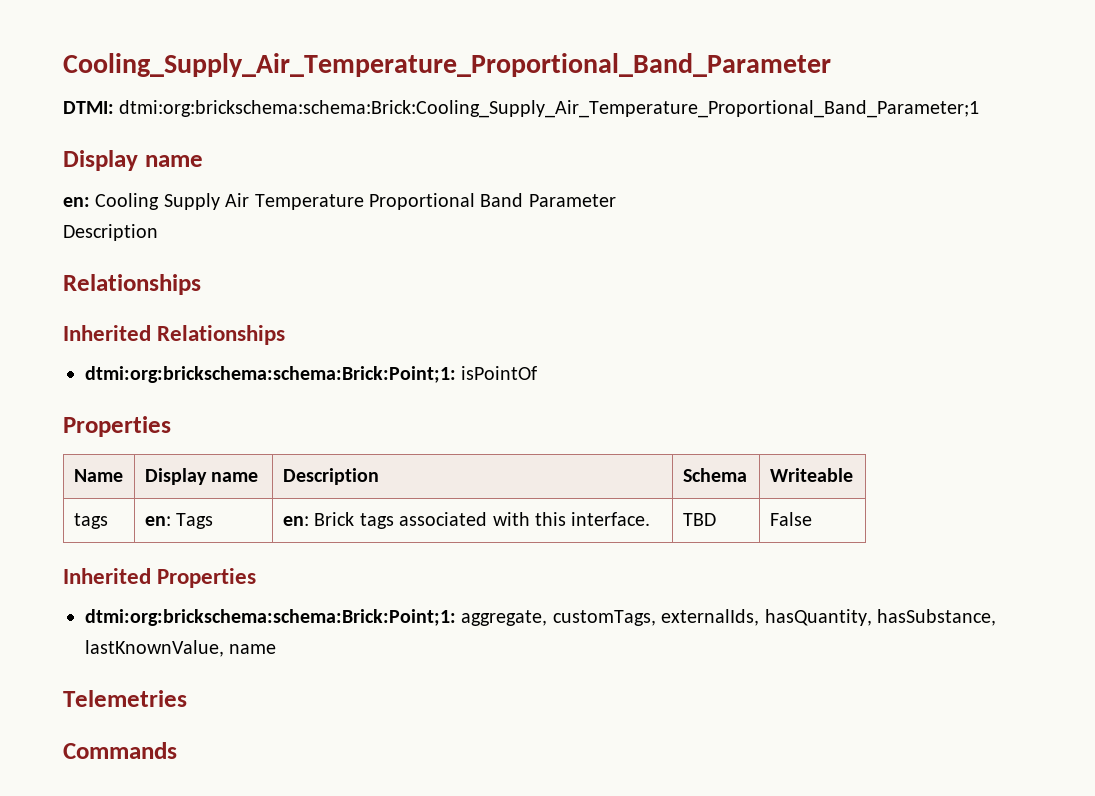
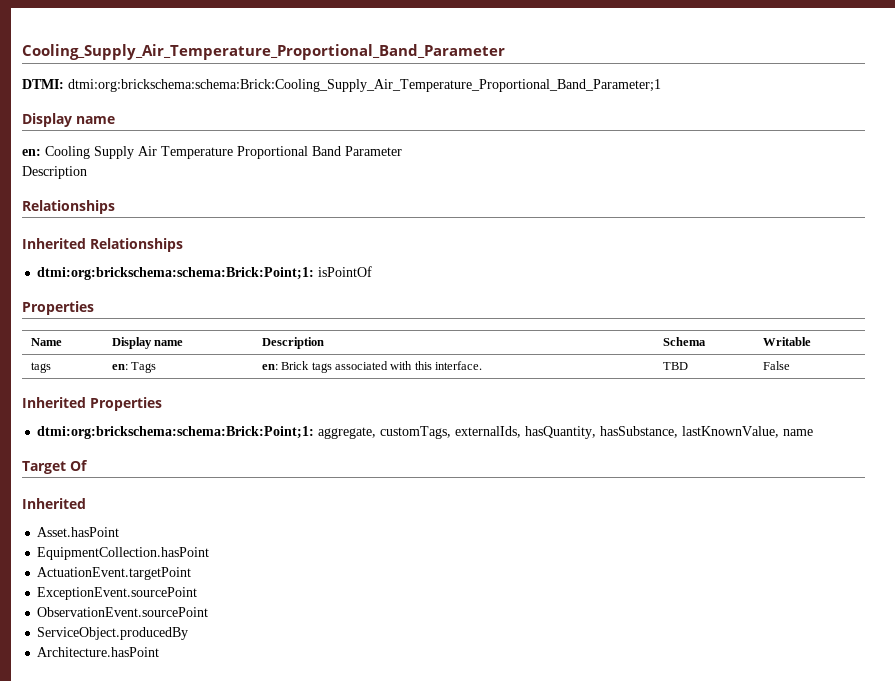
- Name | Display name | Description | Schema | Writeable
+ Name | Display name | Description | Schema | Writable
- Telemetries
- Commands
+ Target Of
+ Inherited
+ Asset.hasPoint
+ EquipmentCollection.hasPoint
+ ActuationEvent.targetPoint
+ ExceptionEvent.sourcePoint
+ ObservationEvent.sourcePoint
+ ServiceObject.producedBy
+ Architecture.hasPoint

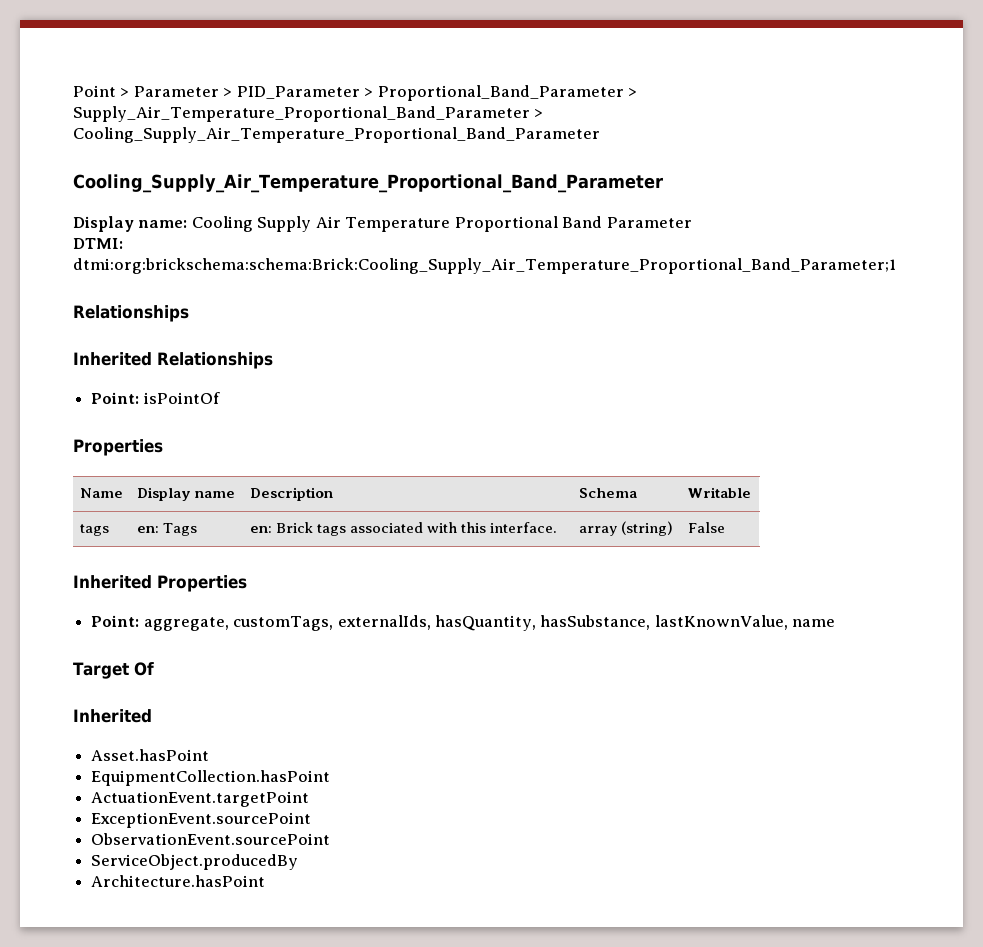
+ Point > Parameter > PID_Parameter > Proportional_Band_Parameter > Supply_Air_Temperature_Proportional_Band_Parameter > Cooling_Supply_Air_Temperature_Proportional_Band_Parameter
  Cooling_Supply_Air_Temperature_Proportional_Band_Parameter
+ Display name: Cooling Supply Air Temperature Proportional Band Parameter
  DTMI: dtmi:org:brickschema:schema:Brick:Cooling_Supply_Air_Temperature_Proportional_Band_Parameter;1
- Display name
- en: Cooling Supply Air Temperature Proportional Band Parameter
- Description
- dtmi:org:brickschema:schema:Brick:Point;1: isPointOf
+ Point: isPointOf
- tags | en: Tags | en: Brick tags associated with this interface. | TBD | False
+ tags | en: Tags | en: Brick tags associated with this interface. | array (string) | False
- dtmi:org:brickschema:schema:Brick:Point;1: aggregate, customTags, externalIds, hasQuantity, hasSubstance, lastKnownValue, name
+ Point: aggregate, customTags, externalIds, hasQuantity, hasSubstance, lastKnownValue, name

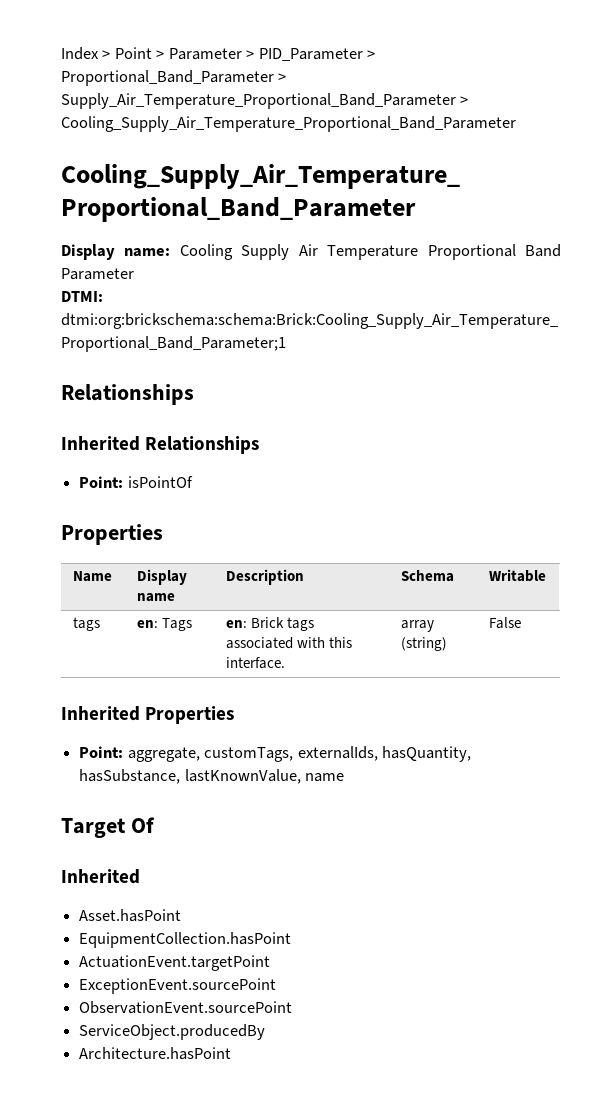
- Point > Parameter > PID_Parameter > Proportional_Band_Parameter > Supply_Air_Temperature_Proportional_Band_Parameter > Cooling_Supply_Air_Temperature_Proportional_Band_Parameter
+ Index > Point > Parameter > PID_Parameter > Proportional_Band_Parameter > Supply_Air_Temperature_Proportional_Band_Parameter > Cooling_Supply_Air_Temperature_Proportional_Band_Parameter

